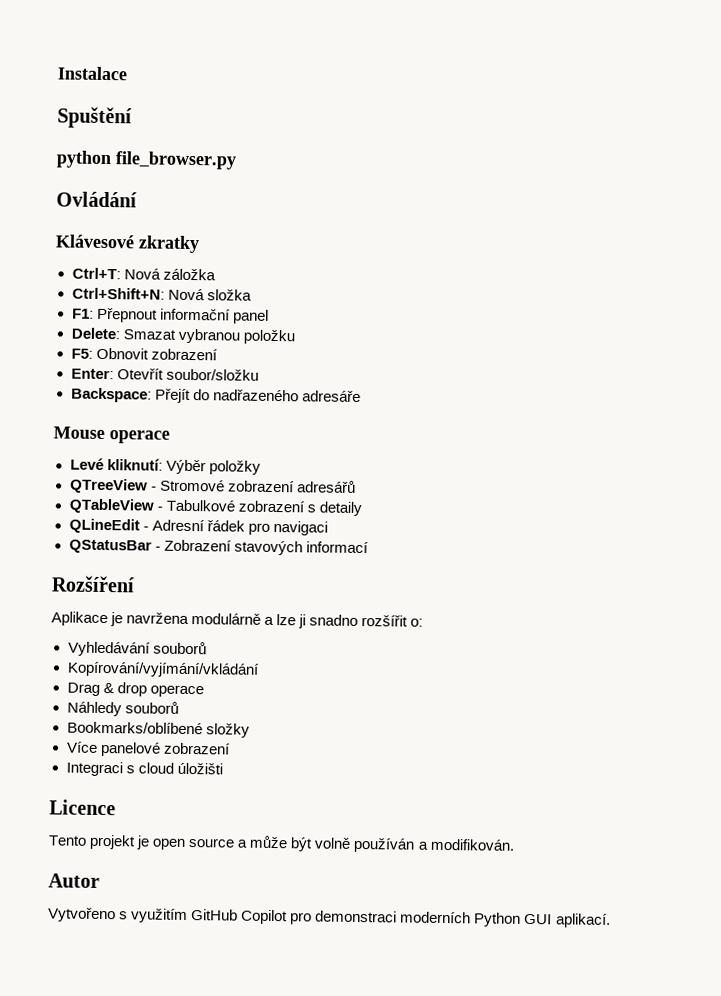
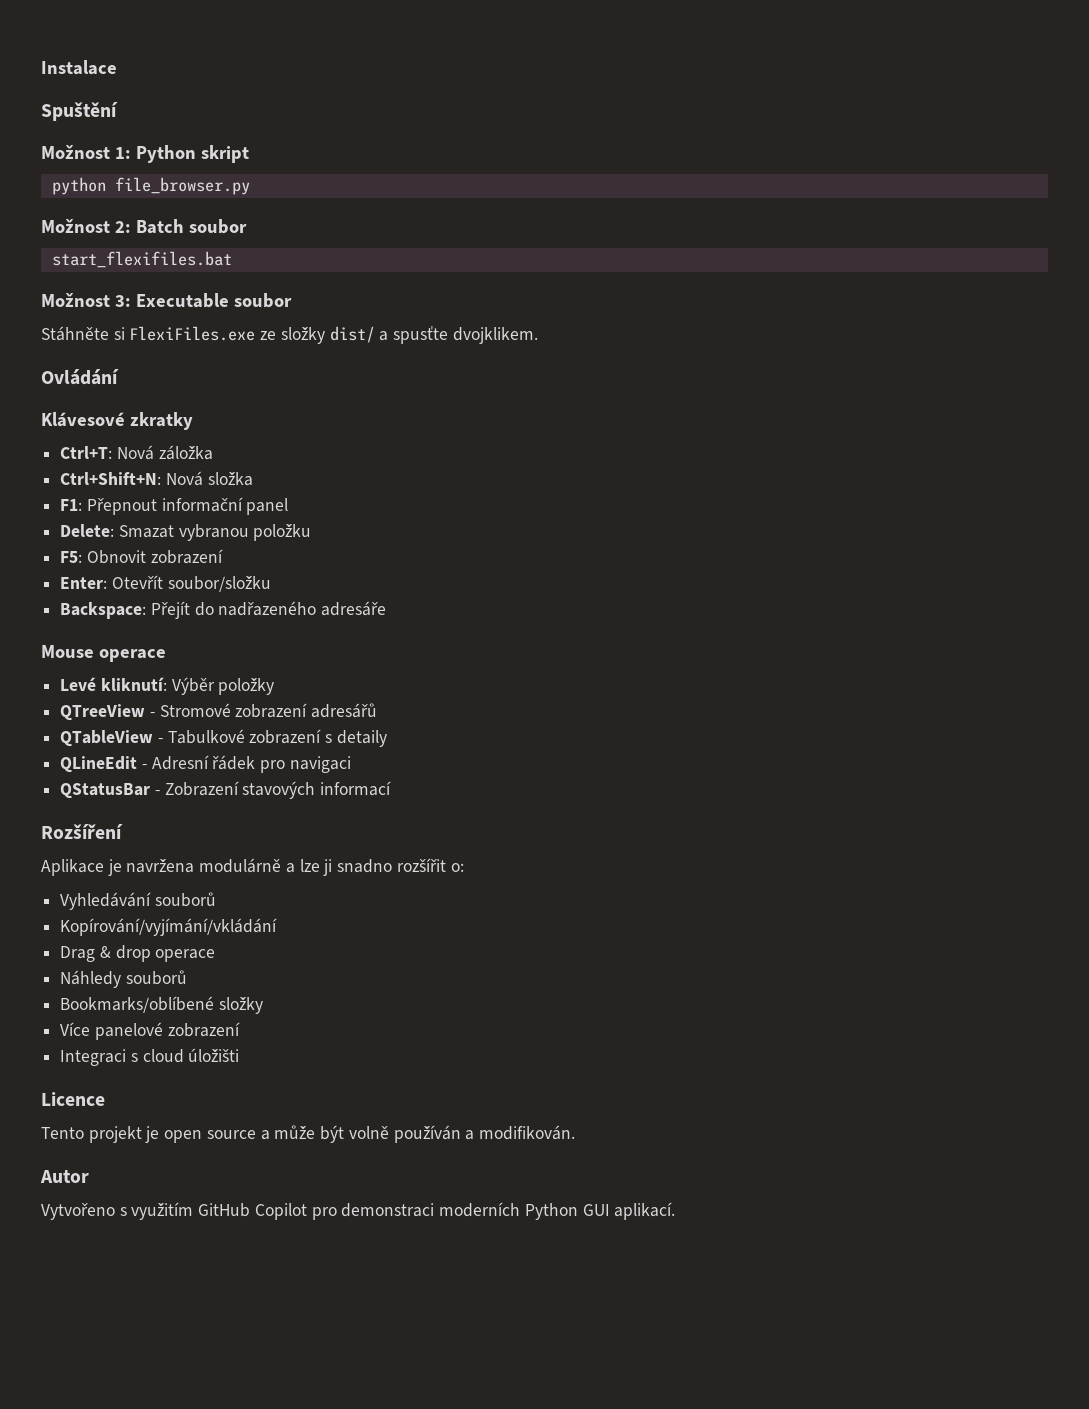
+ Možnost 1: Python skript
  python file_browser.py
+ Možnost 2: Batch soubor
+ start_flexifiles.bat
+ Možnost 3: Executable soubor
+ Stáhněte si FlexiFiles.exe ze složky dist/ a spusťte dvojklikem.

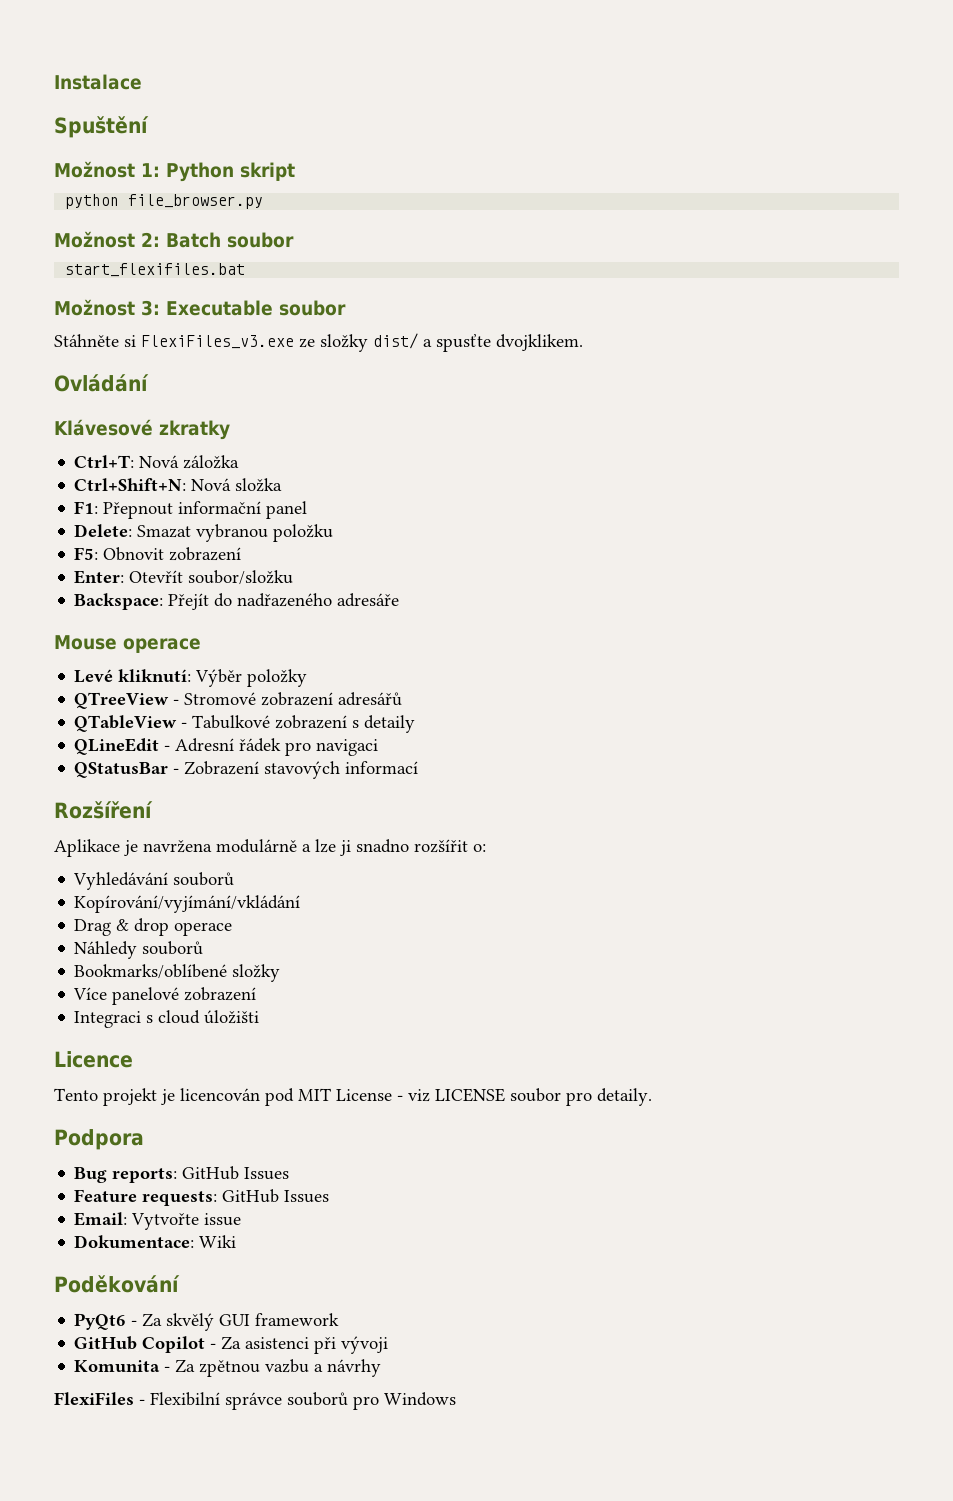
- Stáhněte si FlexiFiles.exe ze složky dist/ a spusťte dvojklikem.
+ Stáhněte si FlexiFiles_v3.exe ze složky dist/ a spusťte dvojklikem.
- Tento projekt je open source a může být volně používán a modifikován.
- Autor
- Vytvořeno s využitím GitHub Copilot pro demonstraci moderních Python GUI aplikací.
+ Tento projekt je licencován pod MIT License - viz LICENSE soubor pro detaily.
+ Podpora
+ Bug reports: GitHub Issues
+ Feature requests: GitHub Issues
+ Email: Vytvořte issue
+ Dokumentace: Wiki
+ Poděkování
+ PyQt6 - Za skvělý GUI framework
+ GitHub Copilot - Za asistenci při vývoji
+ Komunita - Za zpětnou vazbu a návrhy
+ FlexiFiles - Flexibilní správce souborů pro Windows

